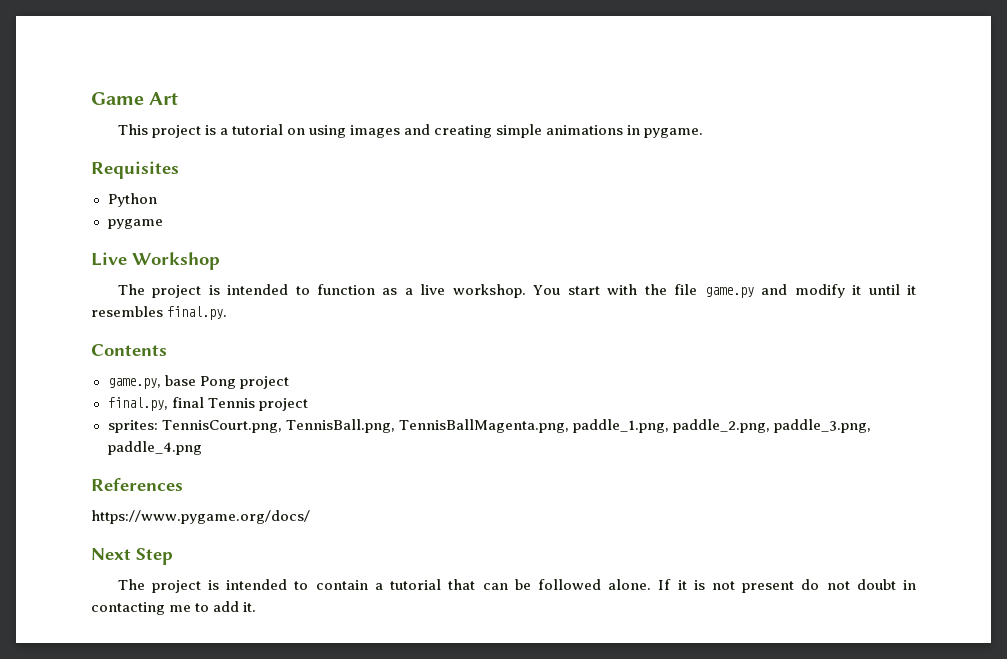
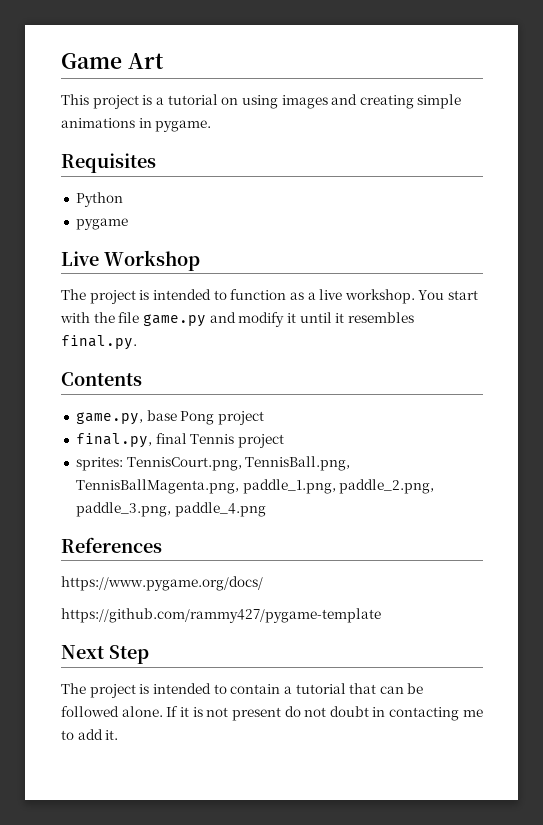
+ https://github.com/rammy427/pygame-template

